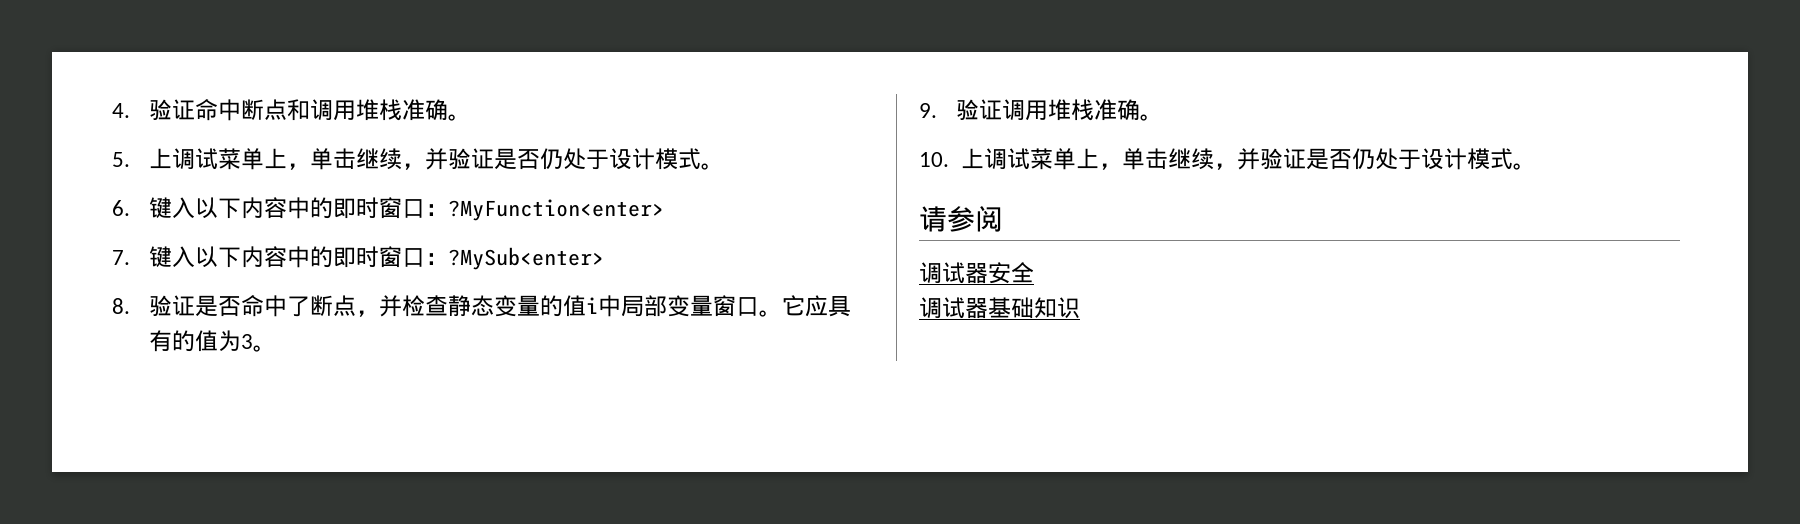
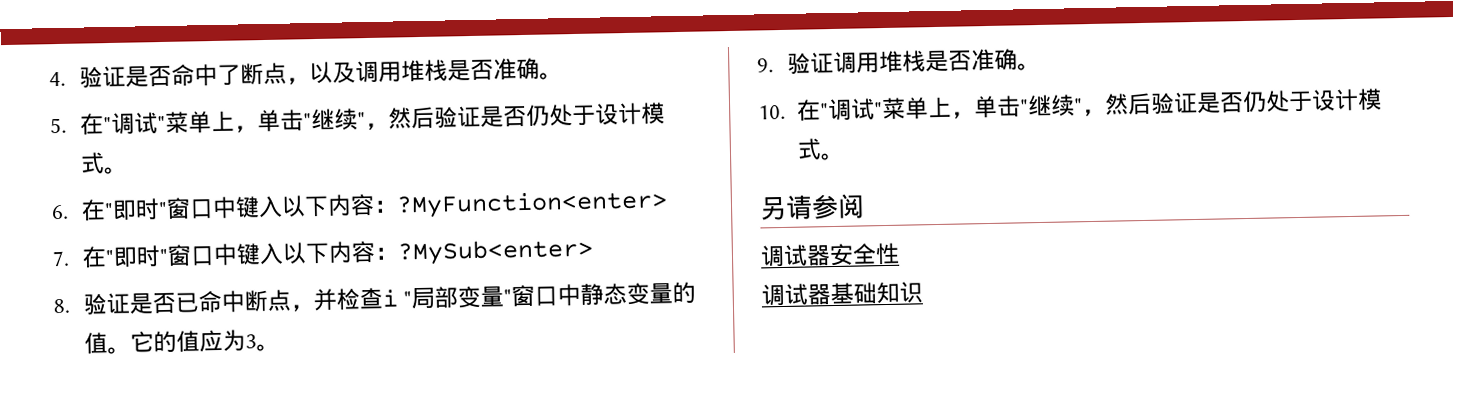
- 4.验证命中断点和调用堆栈准确。
+ 4.验证是否命中了断点，以及调用堆栈是否准确。
- 5.上调试菜单上，单击继续，并验证是否仍处于设计模式。
+ 5.在"调试"菜单上，单击"继续"，然后验证是否仍处于设计模式。
- 6.键入以下内容中的即时窗口：?MyFunction<enter>
- 7.键入以下内容中的即时窗口：?MySub<enter>
+ 6.在"即时"窗口中键入以下内容：?MyFunction<enter>
+ 7.在"即时"窗口中键入以下内容：?MySub<enter>
- 8.验证是否命中了断点，并检查静态变量的值i中局部变量窗口。它应具有的值为3。
+ 8.验证是否已命中断点，并检查i "局部变量"窗口中静态变量的值。它的值应为3。
- 9.验证调用堆栈准确。
+ 9.验证调用堆栈是否准确。
- 10.上调试菜单上，单击继续，并验证是否仍处于设计模式。
- 请参阅
+ 10.在"调试"菜单上，单击"继续"，然后验证是否仍处于设计模式。
+ 另请参阅
- 调试器安全
+ 调试器安全性

